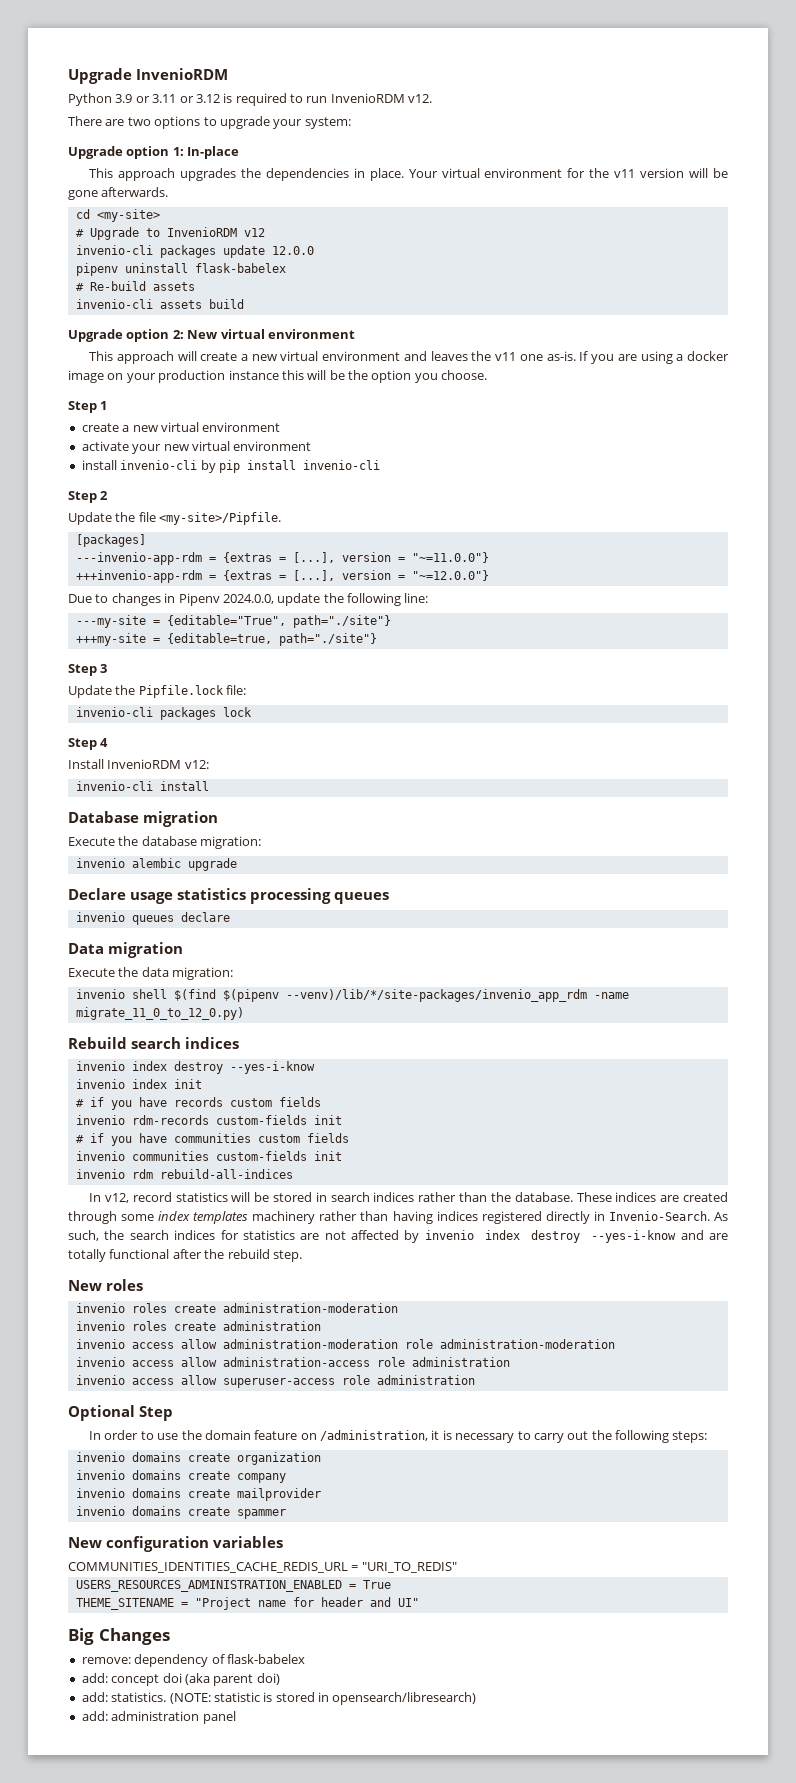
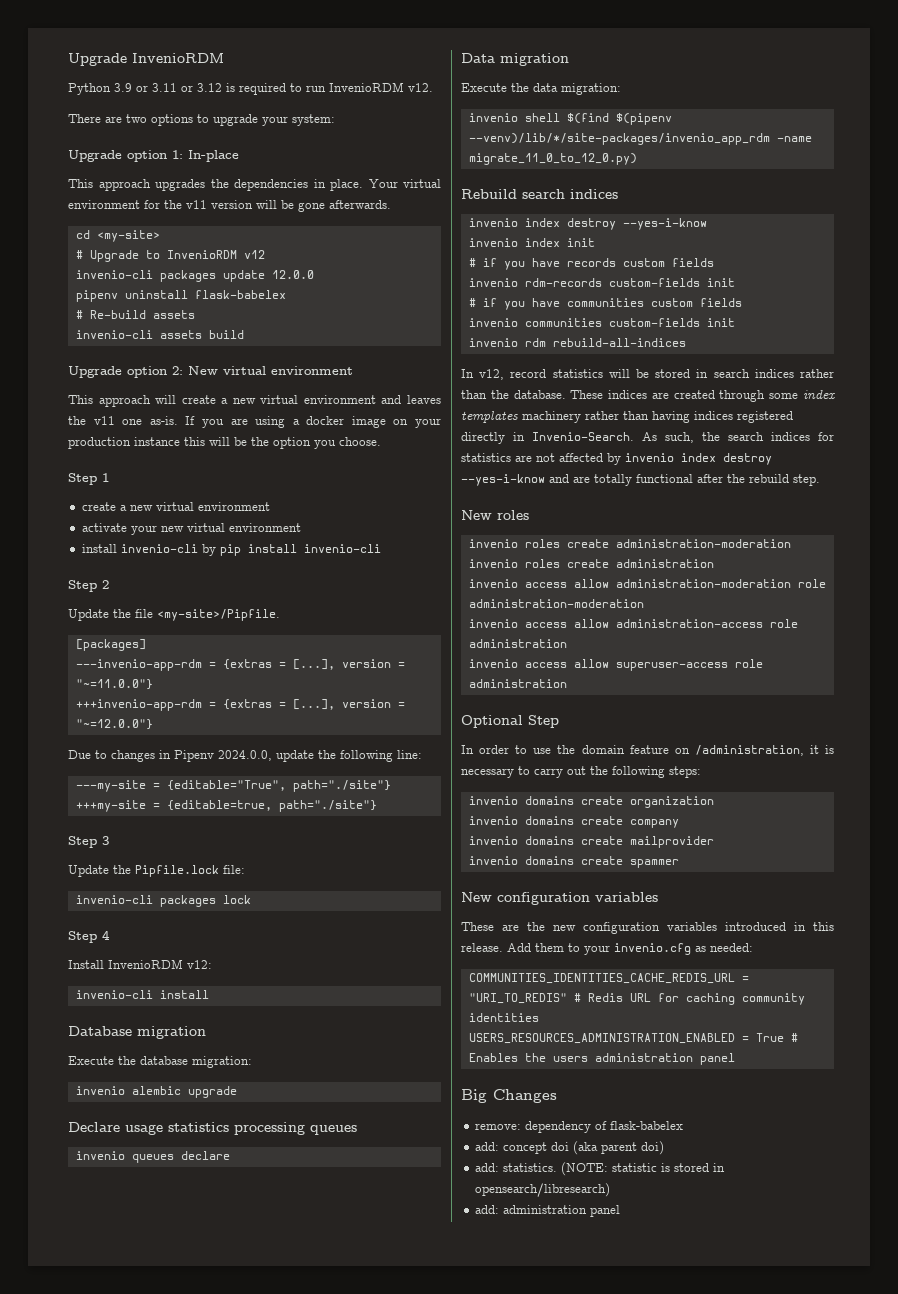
- COMMUNITIES_IDENTITIES_CACHE_REDIS_URL = "URI_TO_REDIS"
- USERS_RESOURCES_ADMINISTRATION_ENABLED = True
- THEME_SITENAME = "Project name for header and UI"
+ These are the new configuration variables introduced in this release. Add them to your invenio.cfg as needed:
+ COMMUNITIES_IDENTITIES_CACHE_REDIS_URL = "URI_TO_REDIS" # Redis URL for caching community identities
+ USERS_RESOURCES_ADMINISTRATION_ENABLED = True # Enables the users administration panel

